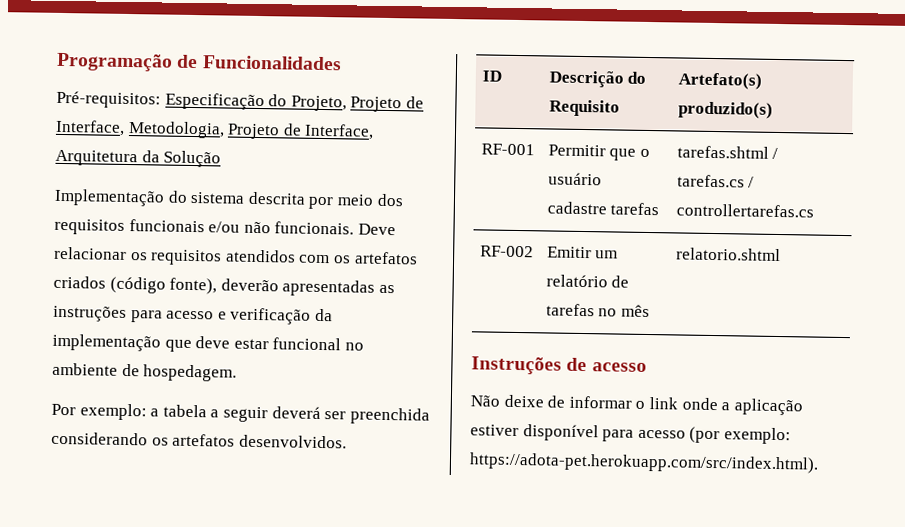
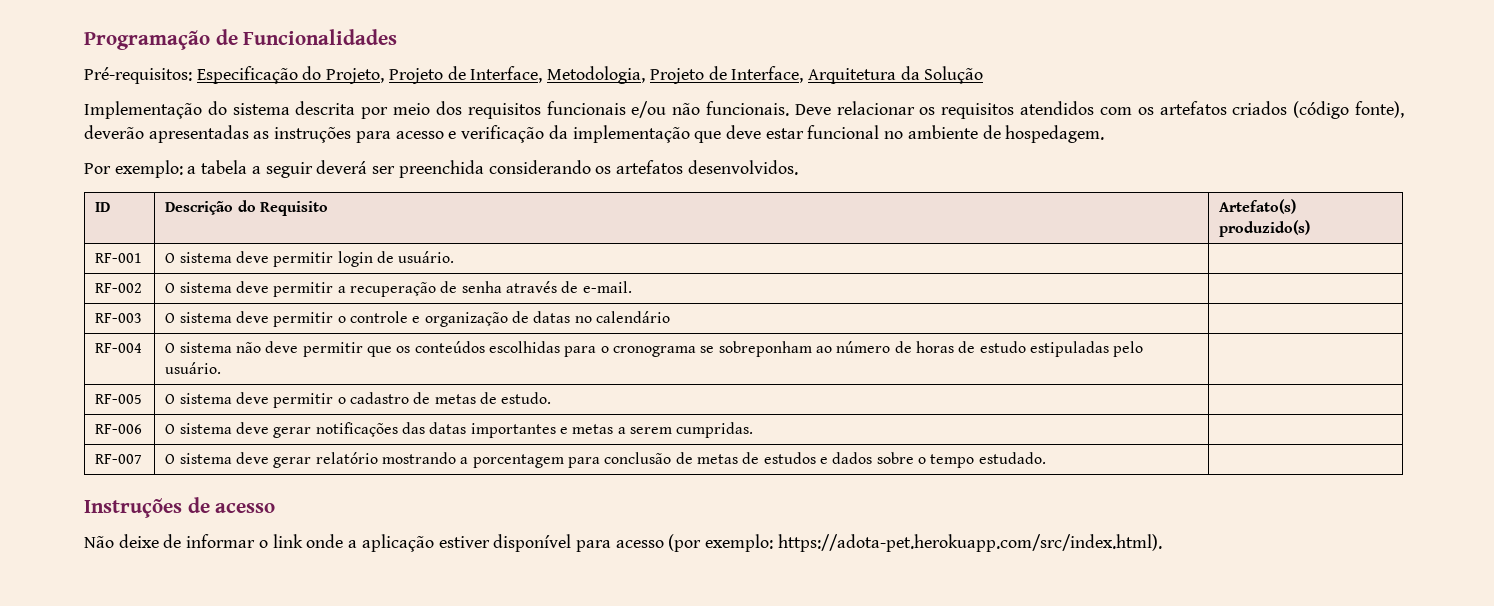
- RF-001 | Permitir que o usuário cadastre tarefas | tarefas.shtml / tarefas.cs / controllertarefas.cs
- RF-002 | Emitir um relatório de tarefas no mês | relatorio.shtml
+ RF-001 | O sistema deve permitir login de usuário. |
+ RF-002 | O sistema deve permitir a recuperação de senha através de e-mail. |
+ RF-003 | O sistema deve permitir o controle e organização de datas no calendário |
+ RF-004 | O sistema não deve permitir que os conteúdos escolhidas para o cronograma se sobreponham ao número de horas de estudo estipuladas pelo usuário. |
+ RF-005 | O sistema deve permitir o cadastro de metas de estudo. |
+ RF-006 | O sistema deve gerar notificações das datas importantes e metas a serem cumpridas. |
+ RF-007 | O sistema deve gerar relatório mostrando a porcentagem para conclusão de metas de estudos e dados sobre o tempo estudado. |

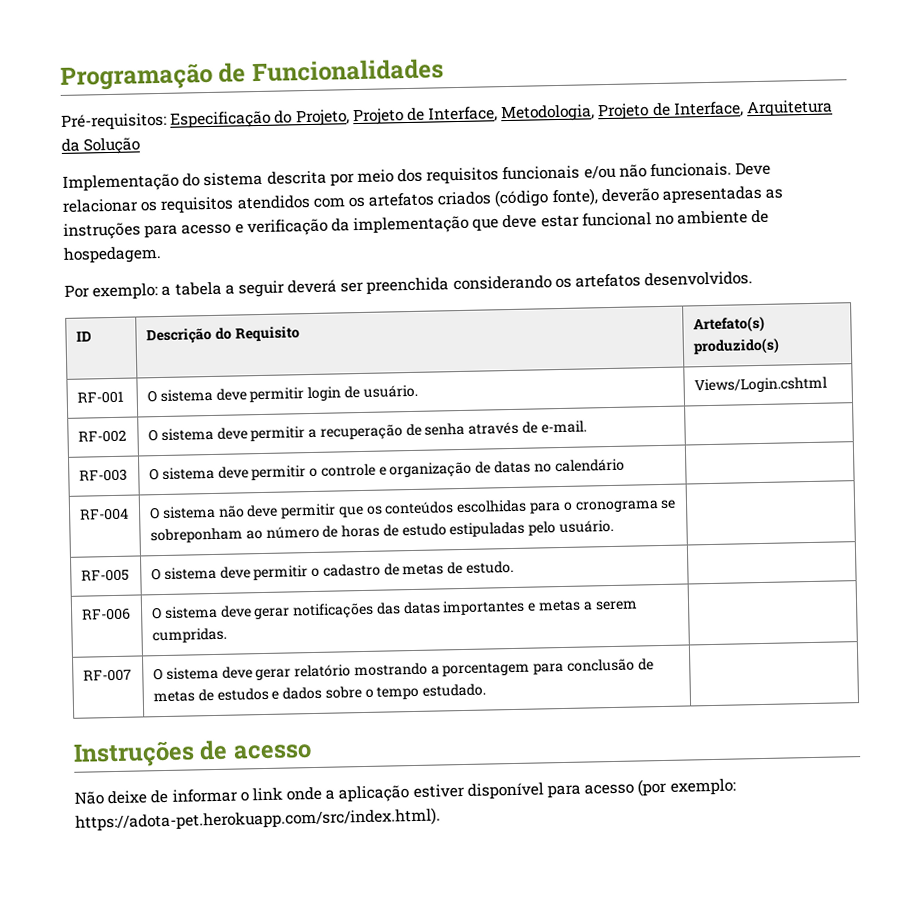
- RF-001 | O sistema deve permitir login de usuário. |
+ RF-001 | O sistema deve permitir login de usuário. | Views/Login.cshtml

